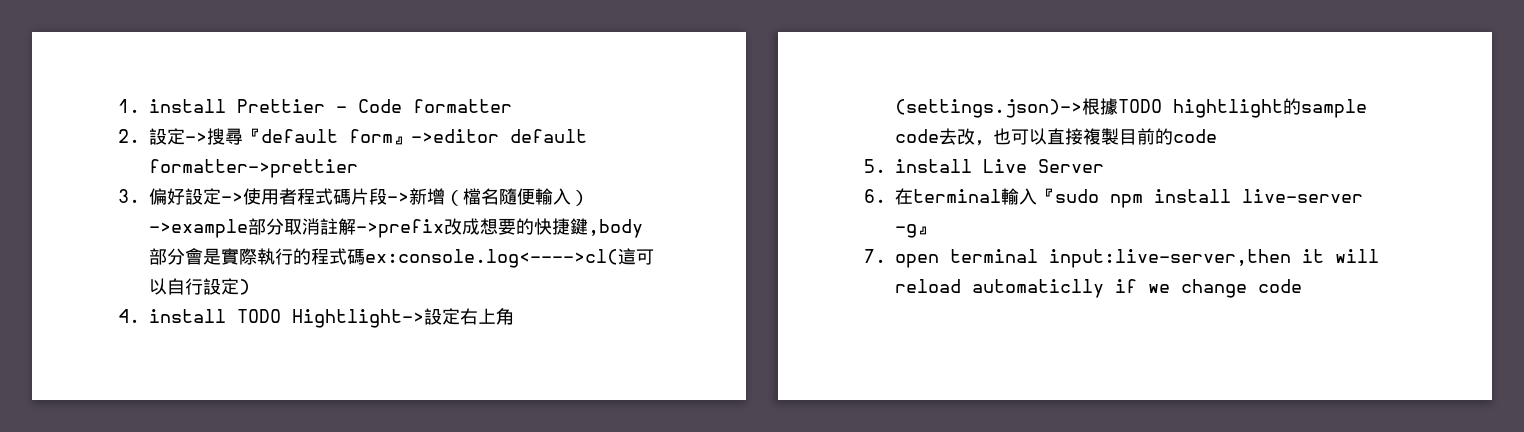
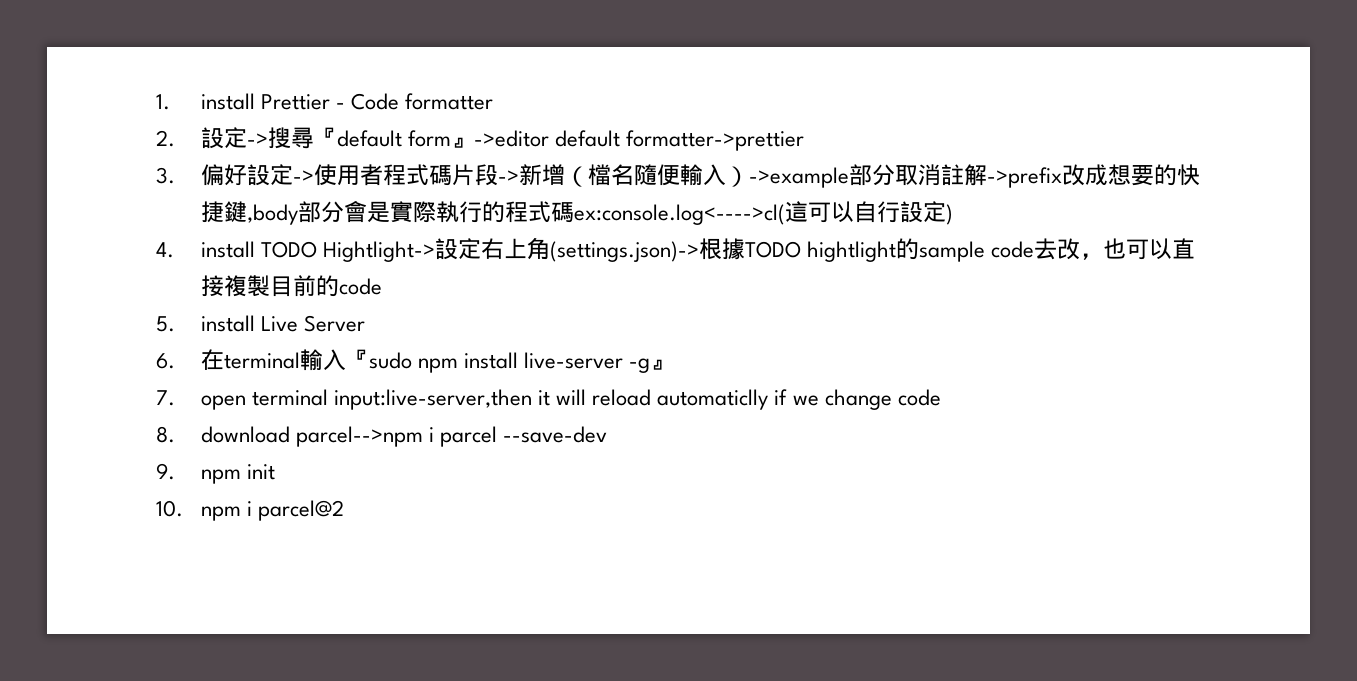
+ 8. download parcel-->npm i parcel --save-dev
+ 9. npm init
+ 10. npm i parcel@2

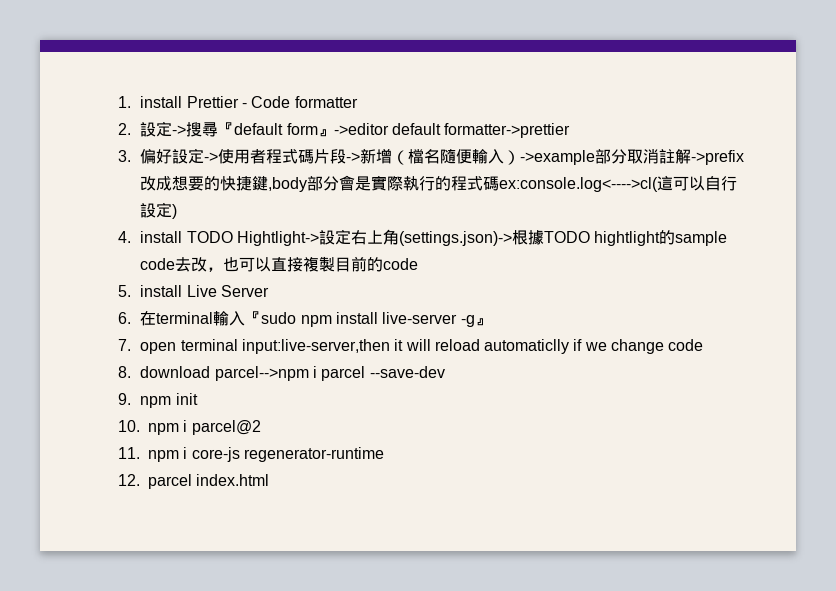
+ 11. npm i core-js regenerator-runtime
+ 12. parcel index.html

